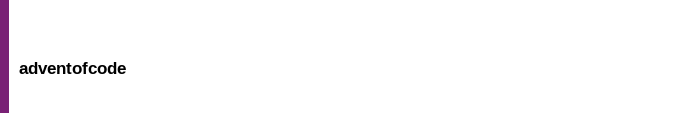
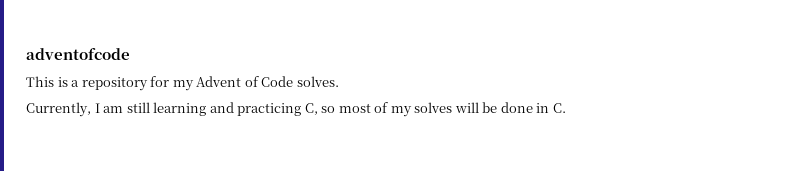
+ This is a repository for my Advent of Code solves.
+ Currently, I am still learning and practicing C, so most of my solves will be done in C.

